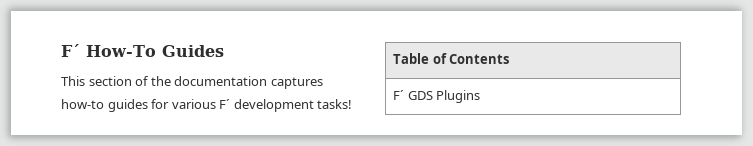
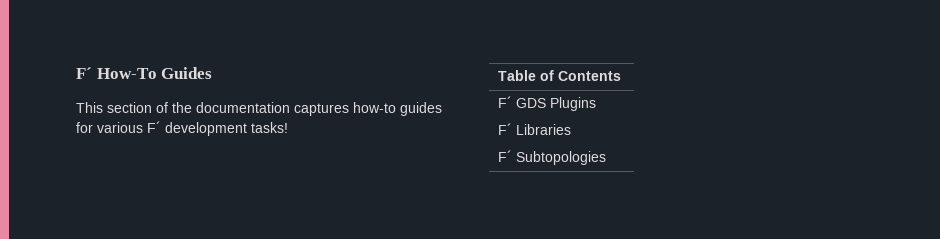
+ F´ Libraries
+ F´ Subtopologies

